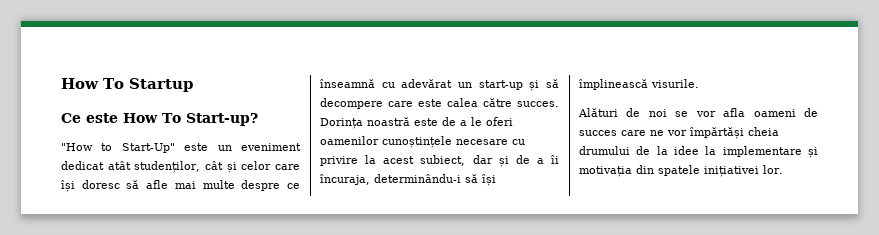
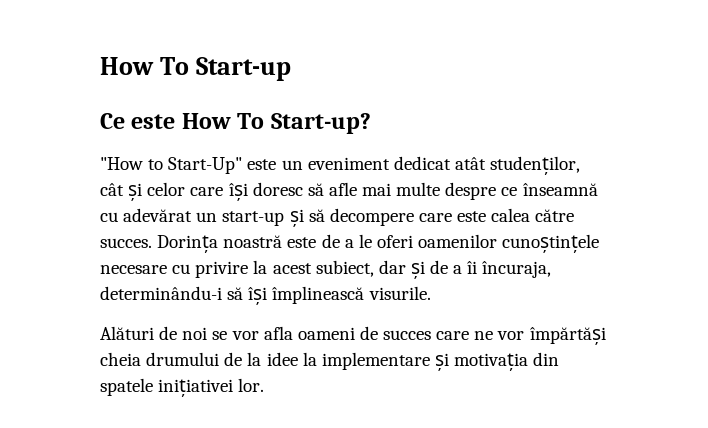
- How To Startup
+ How To Start-up

